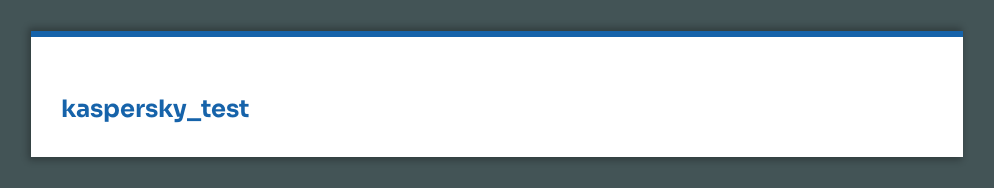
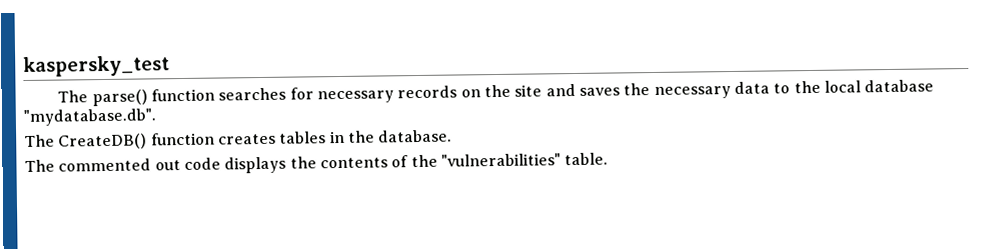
+ The parse() function searches for necessary records on the site and saves the necessary data to the local database "mydatabase.db".
+ The CreateDB() function creates tables in the database.
+ The commented out code displays the contents of the "vulnerabilities" table.

